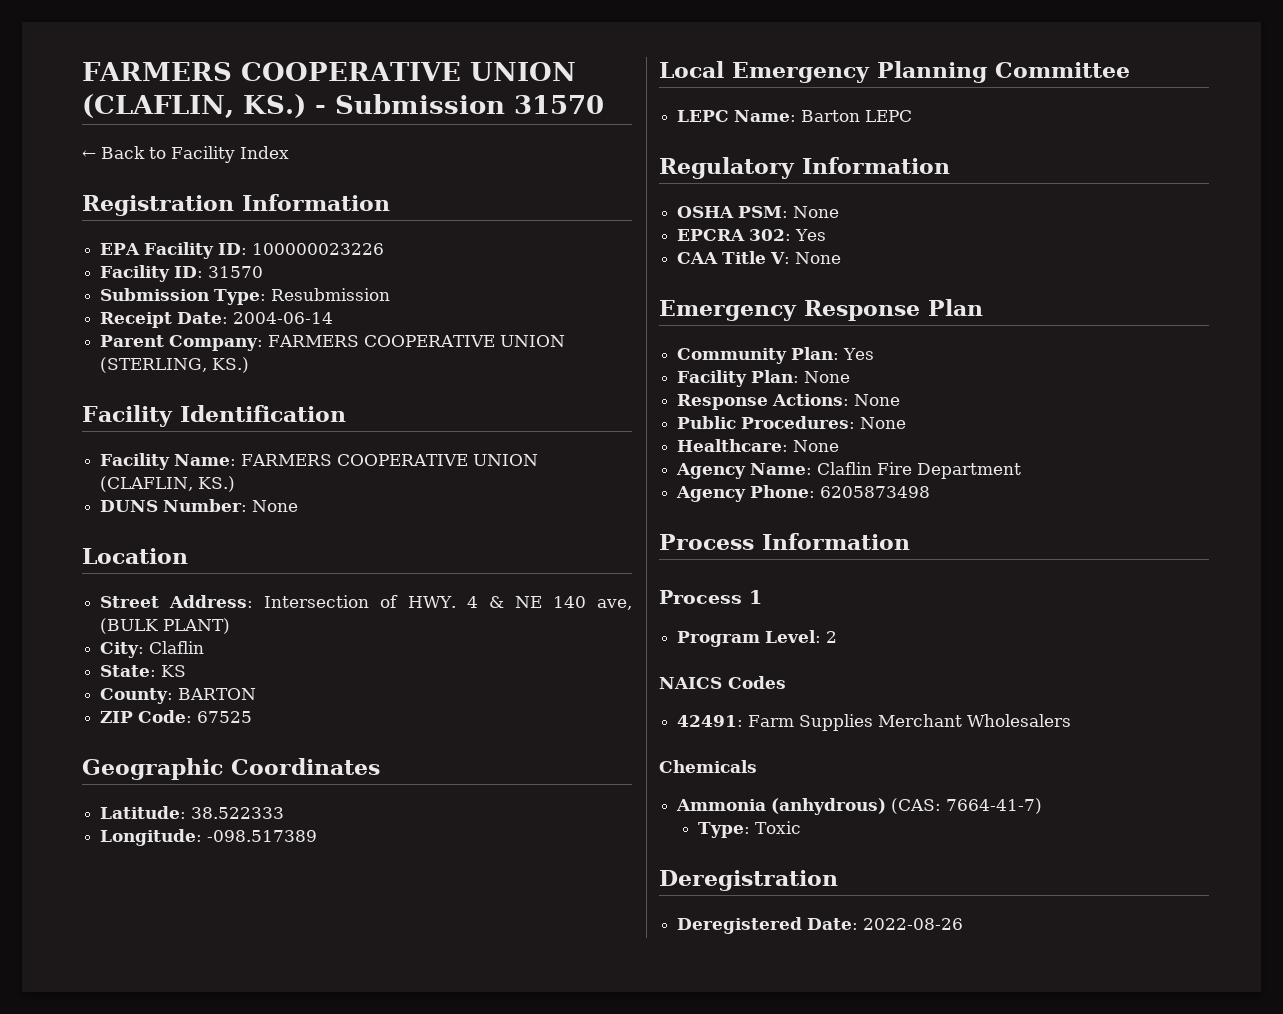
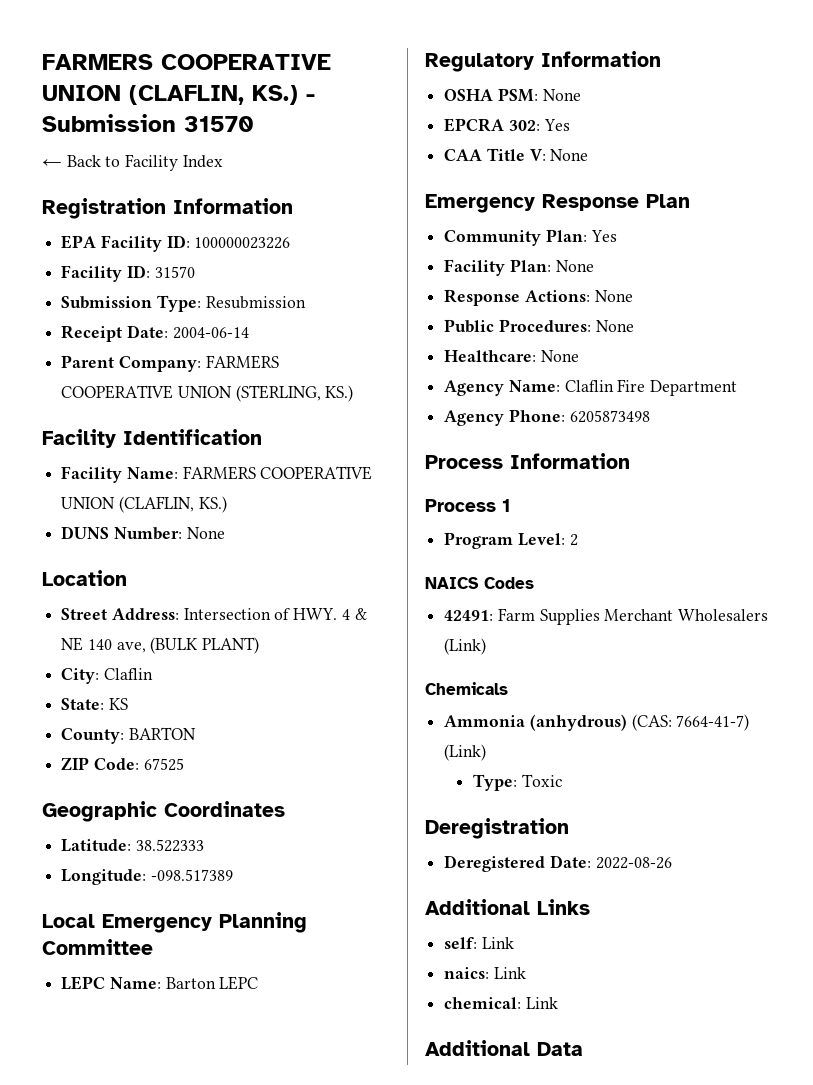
- 42491: Farm Supplies Merchant Wholesalers
+ 42491: Farm Supplies Merchant Wholesalers (Link)
- Ammonia (anhydrous) (CAS: 7664-41-7)
+ Ammonia (anhydrous) (CAS: 7664-41-7) (Link)
+ Additional Links
+ self: Link
+ naics: Link
+ chemical: Link
+ Additional Data

